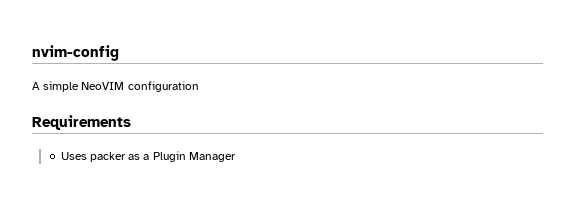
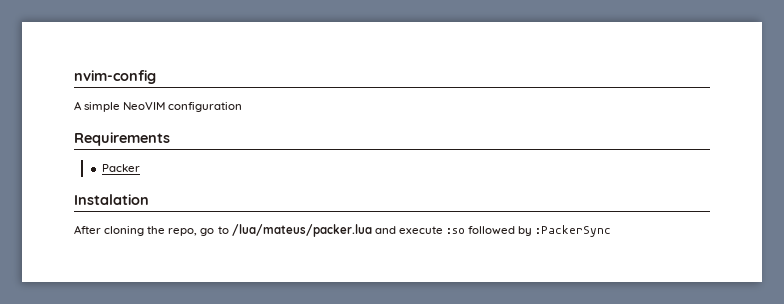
- Uses packer as a Plugin Manager
+ Packer
+ Instalation
+ After cloning the repo, go to /lua/mateus/packer.lua and execute :so followed by :PackerSync

